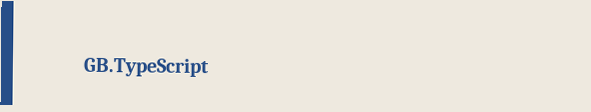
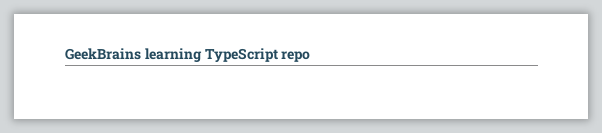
- GB.TypeScript
+ GeekBrains learning TypeScript repo

